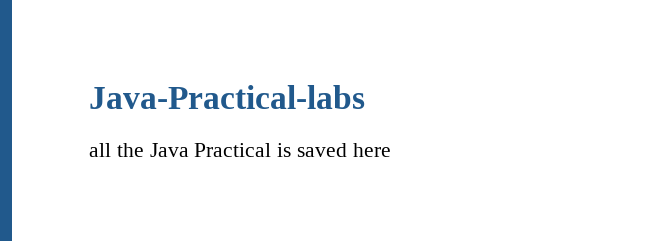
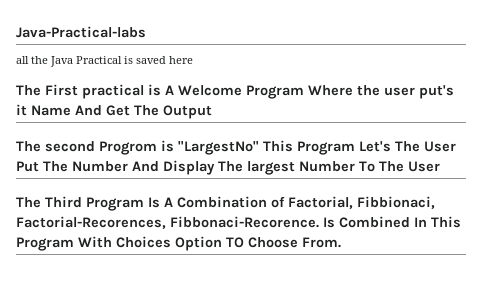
+ The First practical is A Welcome Program Where the user put's it Name And Get The Output
+ The second Progrom is "LargestNo" This Program Let's The User Put The Number And Display The largest Number To The User
+ The Third Program Is A Combination of Factorial, Fibbionaci, Factorial-Recorences, Fibbonaci-Recorence. Is Combined In This Program With Choices Option TO Choose From.

